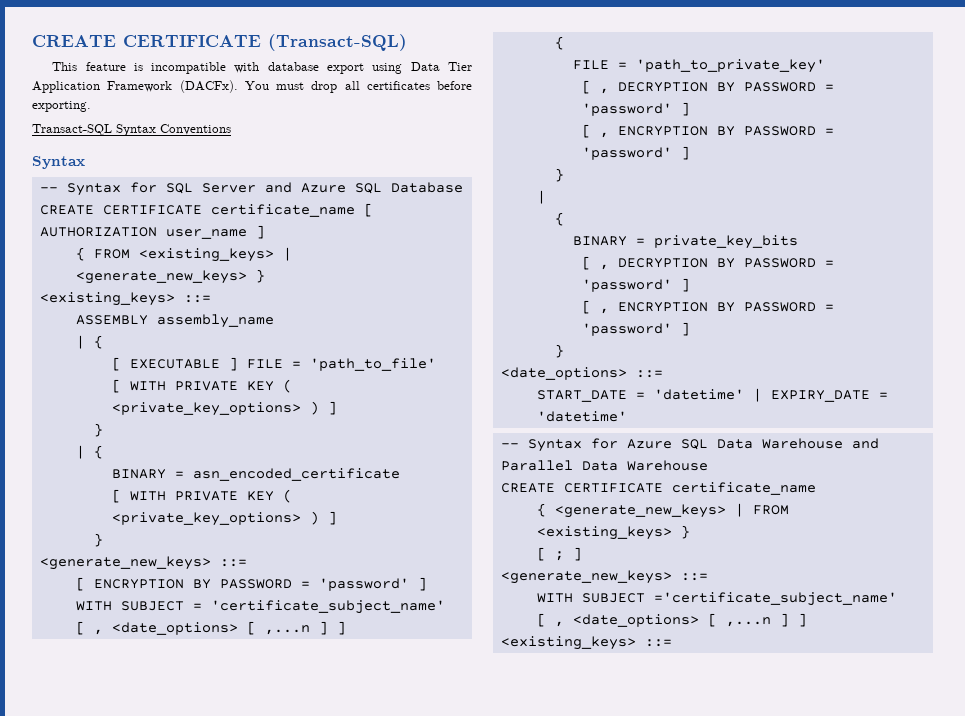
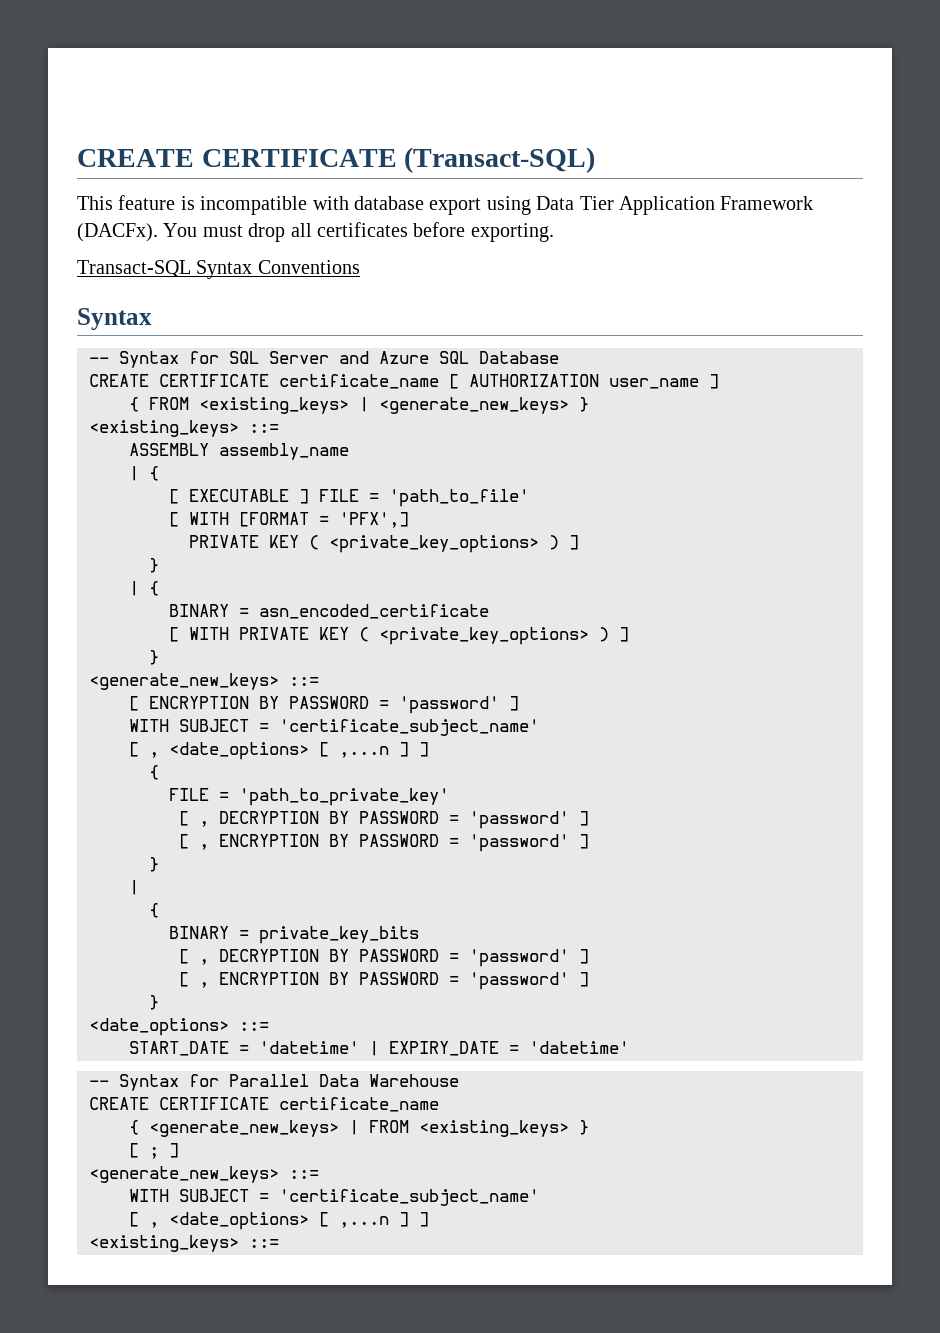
  [ EXECUTABLE ] FILE = 'path_to_file'
- [ WITH PRIVATE KEY ( <private_key_options> ) ]
+ [ WITH [FORMAT = 'PFX',]
+ PRIVATE KEY ( <private_key_options> ) ]
- -- Syntax for Azure SQL Data Warehouse and Parallel Data Warehouse
+ -- Syntax for Parallel Data Warehouse
  [ ; ]
  <generate_new_keys> ::=
- WITH SUBJECT ='certificate_subject_name'
+ WITH SUBJECT = 'certificate_subject_name'

